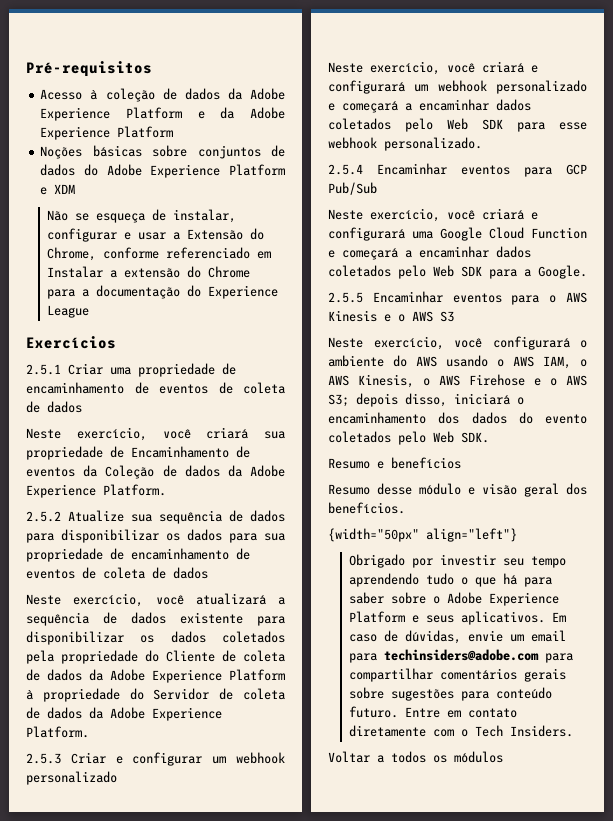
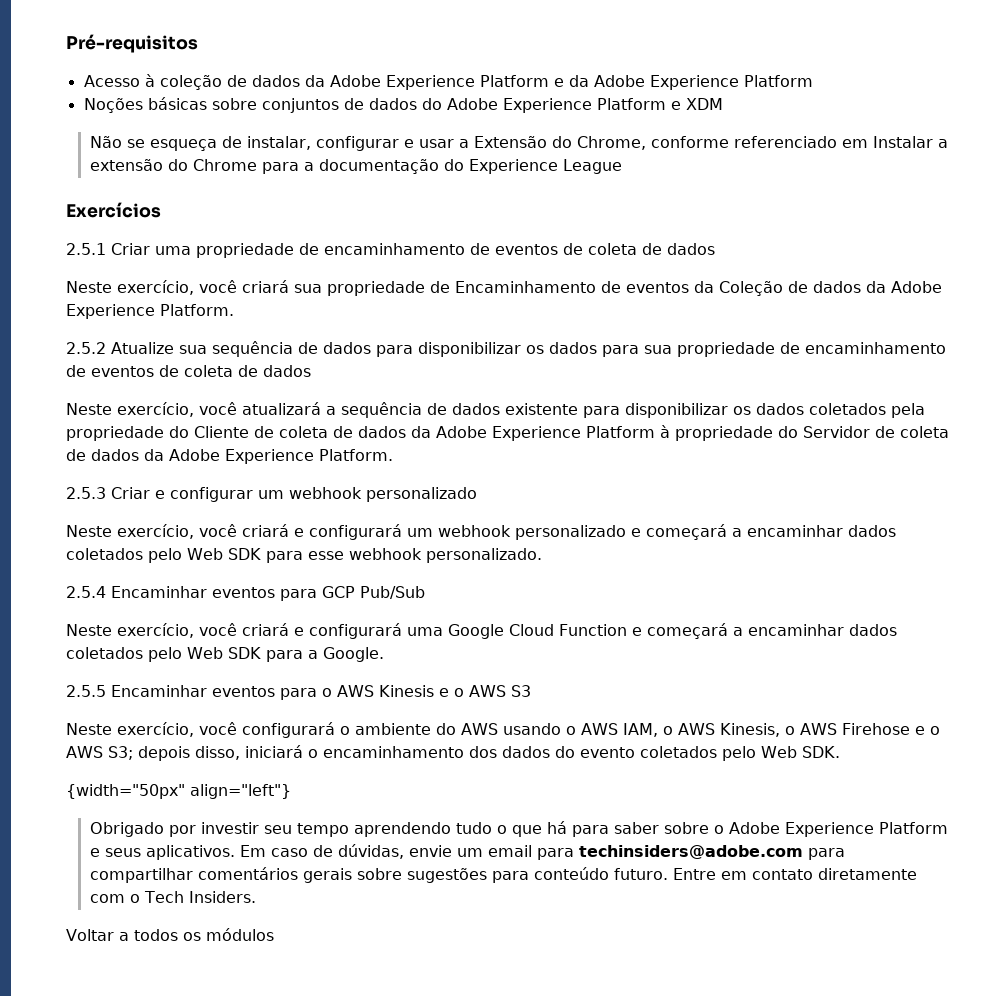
- Resumo e benefícios
- Resumo desse módulo e visão geral dos benefícios.

